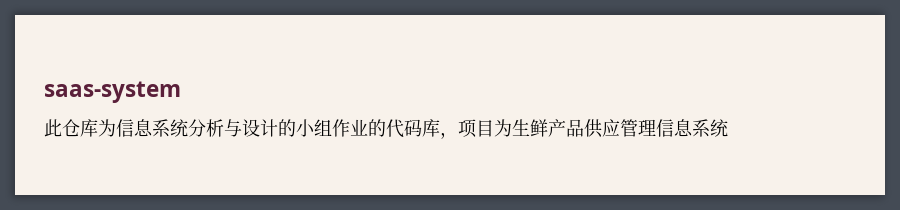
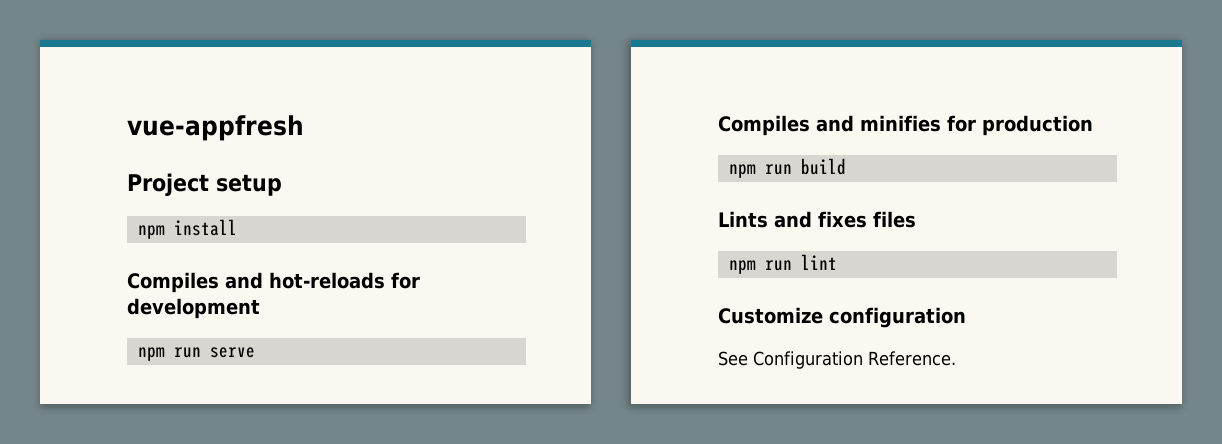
- saas-system
- 此仓库为信息系统分析与设计的小组作业的代码库，项目为生鲜产品供应管理信息系统
+ vue-appfresh
+ Project setup
+ npm install
+ Compiles and hot-reloads for development
+ npm run serve
+ Compiles and minifies for production
+ npm run build
+ Lints and fixes files
+ npm run lint
+ Customize configuration
+ See Configuration Reference.

